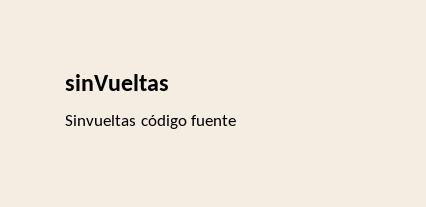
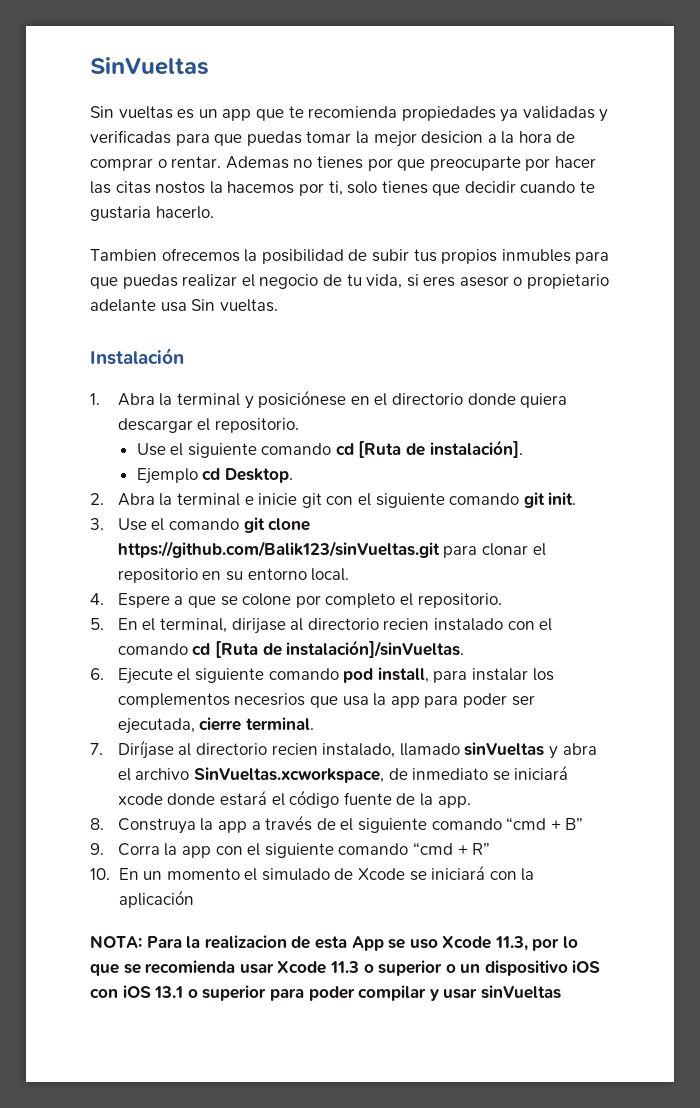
- sinVueltas
- Sinvueltas código fuente
+ SinVueltas
+ Sin vueltas es un app que te recomienda propiedades ya validadas y verificadas para que puedas tomar la mejor desicion a la hora de comprar o rentar. Ademas no tienes por que preocuparte por hacer las citas nostos la hacemos por ti, solo tienes que decidir cuando te gustaria hacerlo.
+ Tambien ofrecemos la posibilidad de subir tus propios inmubles para que puedas realizar el negocio de tu vida, si eres asesor o propietario adelante usa Sin vueltas.
+ Instalación
+ 1. Abra la terminal y posiciónese en el directorio donde quiera descargar el repositorio.
+ Use el siguiente comando cd [Ruta de instalación].
+ Ejemplo cd Desktop.
+ 2. Abra la terminal e inicie git con el siguiente comando git init.
+ 3. Use el comando git clone https://github.com/Balik123/sinVueltas.git para clonar el repositorio en su entorno local.
+ 4. Espere a que se colone por completo el repositorio.
+ 5. En el terminal, dirijase al directorio recien instalado con el comando cd [Ruta de instalación]/sinVueltas.
+ 6. Ejecute el siguiente comando pod install, para instalar los complementos necesrios que usa la app para poder ser ejecutada, cierre terminal.
+ 7. Diríjase al directorio recien instalado, llamado sinVueltas y abra el archivo SinVueltas.xcworkspace, de inmediato se iniciará xcode donde estará el código fuente de la app.
+ 8. Construya la app a través de el siguiente comando “cmd + B”
+ 9. Corra la app con el siguiente comando “cmd + R”
+ 10. En un momento el simulado de Xcode se iniciará con la aplicación
+ NOTA: Para la realizacion de esta App se uso Xcode 11.3, por lo que se recomienda usar Xcode 11.3 o superior o un dispositivo iOS con iOS 13.1 o superior para poder compilar y usar sinVueltas

